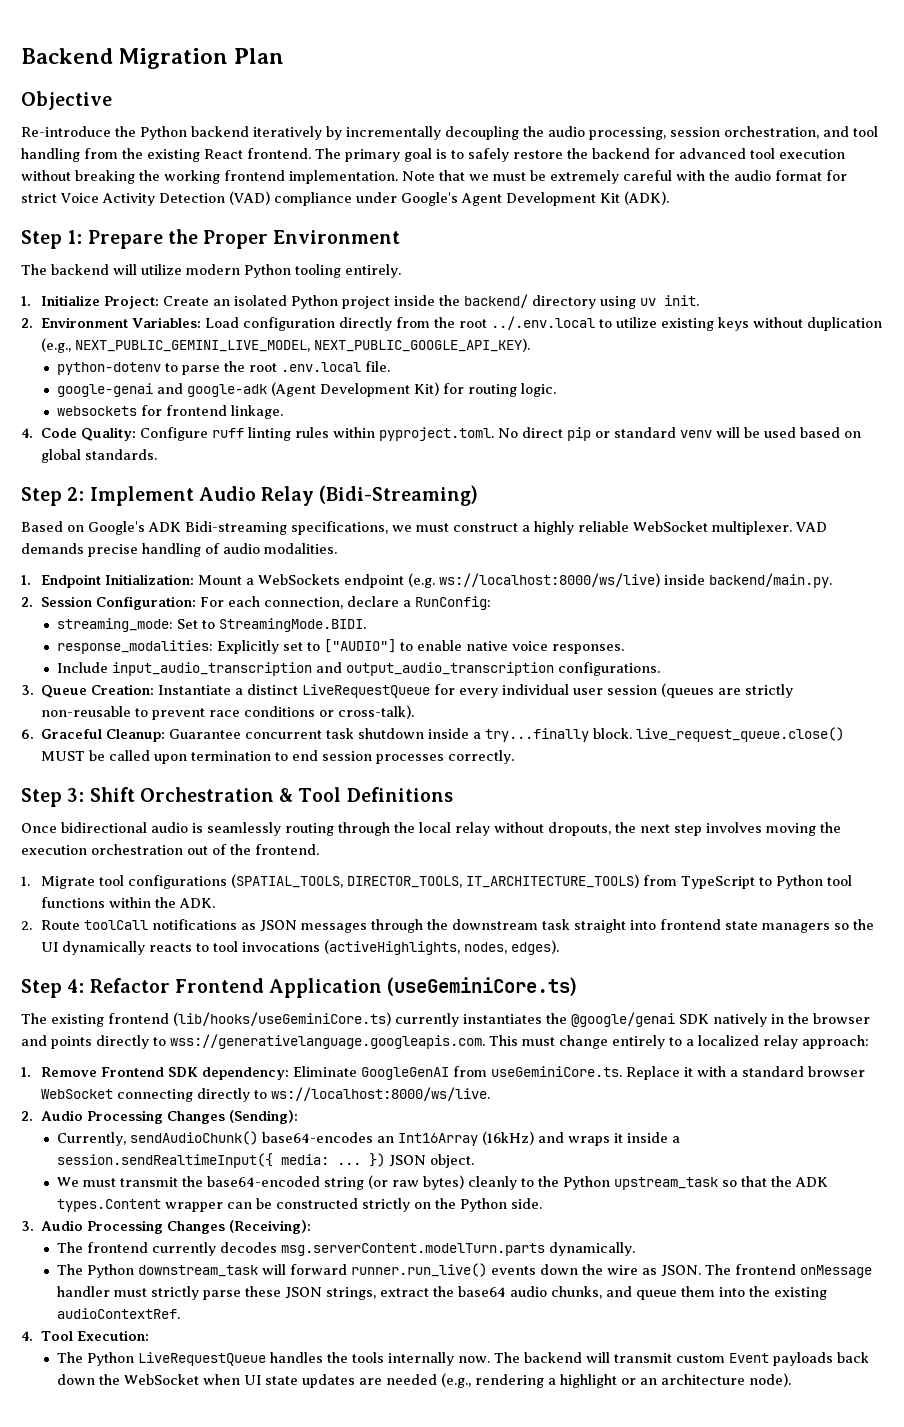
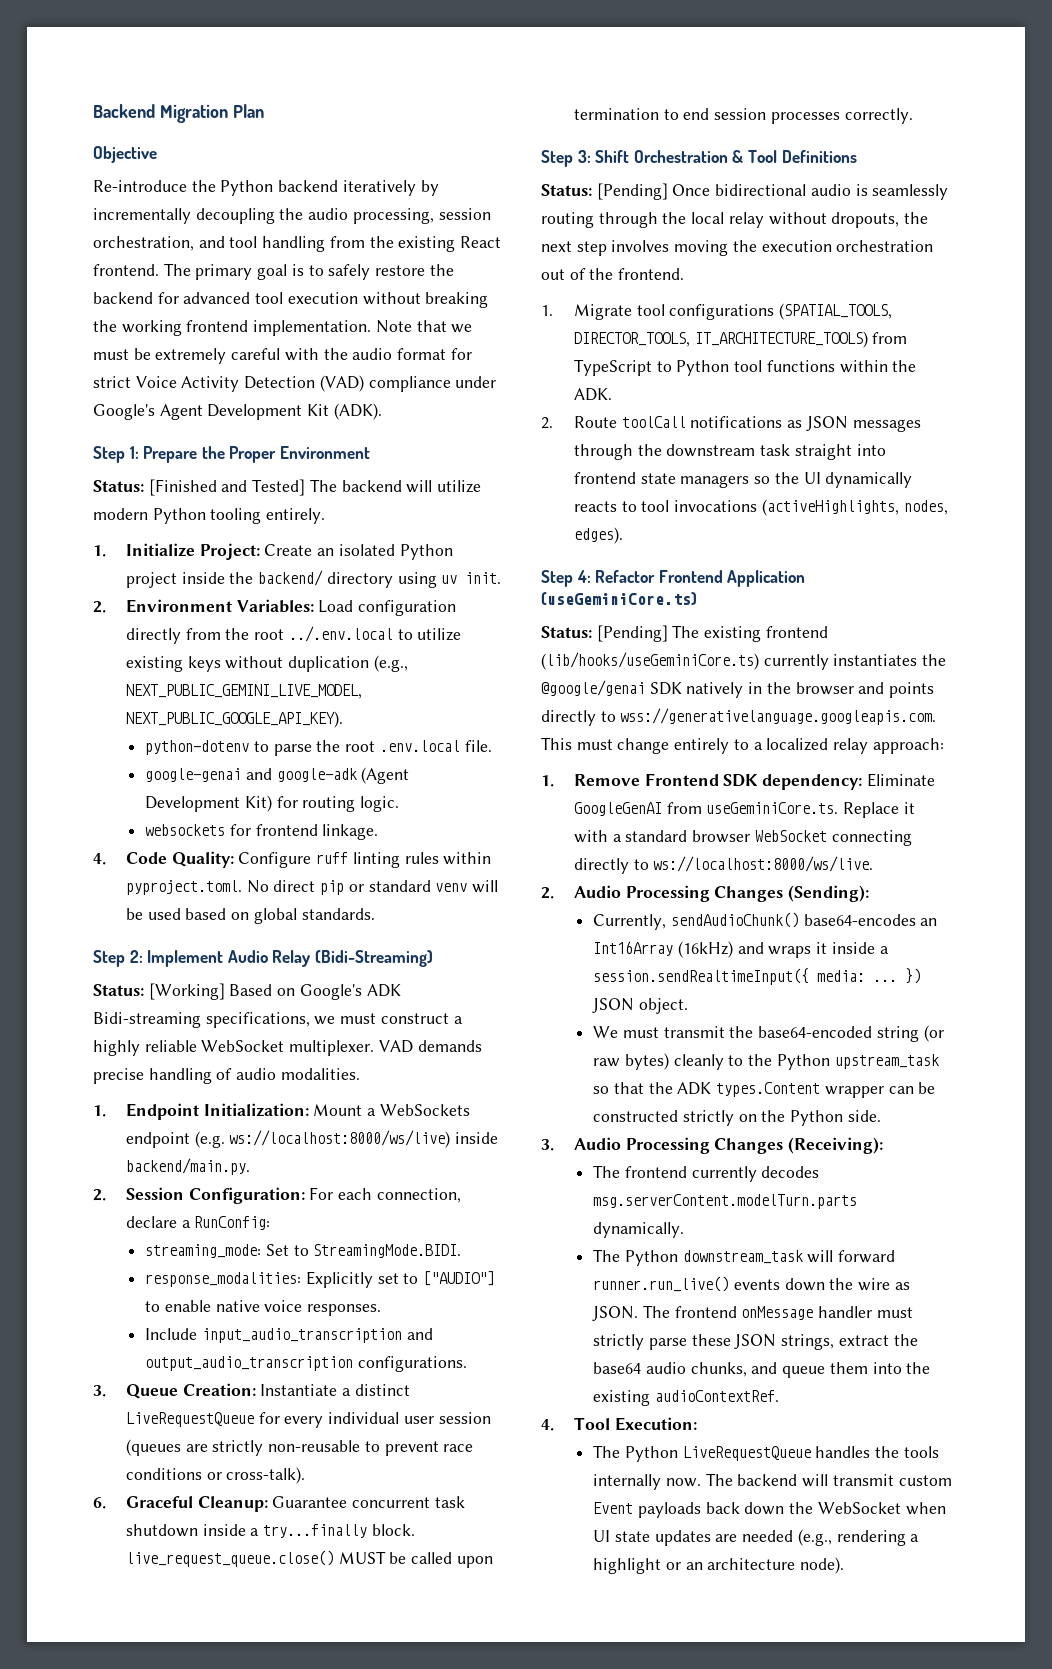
- The backend will utilize modern Python tooling entirely.
+ Status: [Finished and Tested] The backend will utilize modern Python tooling entirely.
- Based on Google's ADK Bidi-streaming specifications, we must construct a highly reliable WebSocket multiplexer.
+ Status: [Working] Based on Google's ADK Bidi-streaming specifications, we must construct a highly reliable WebSocket multiplexer.
- Once bidirectional audio is seamlessly routing through the local relay without dropouts, the next step involves moving the execution orchestration out of the frontend.
+ Status: [Pending] Once bidirectional audio is seamlessly routing through the local relay without dropouts, the next step involves moving the execution orchestration out of the frontend.
- The existing frontend (lib/hooks/useGeminiCore.ts) currently instantiates the @google/genai SDK natively in the browser and points directly to wss://generativelanguage.googleapis.com. This must change entirely to a localized relay approach:
+ Status: [Pending] The existing frontend (lib/hooks/useGeminiCore.ts) currently instantiates the @google/genai SDK natively in the browser and points directly to wss://generativelanguage.googleapis.com. This must change entirely to a localized relay approach:

